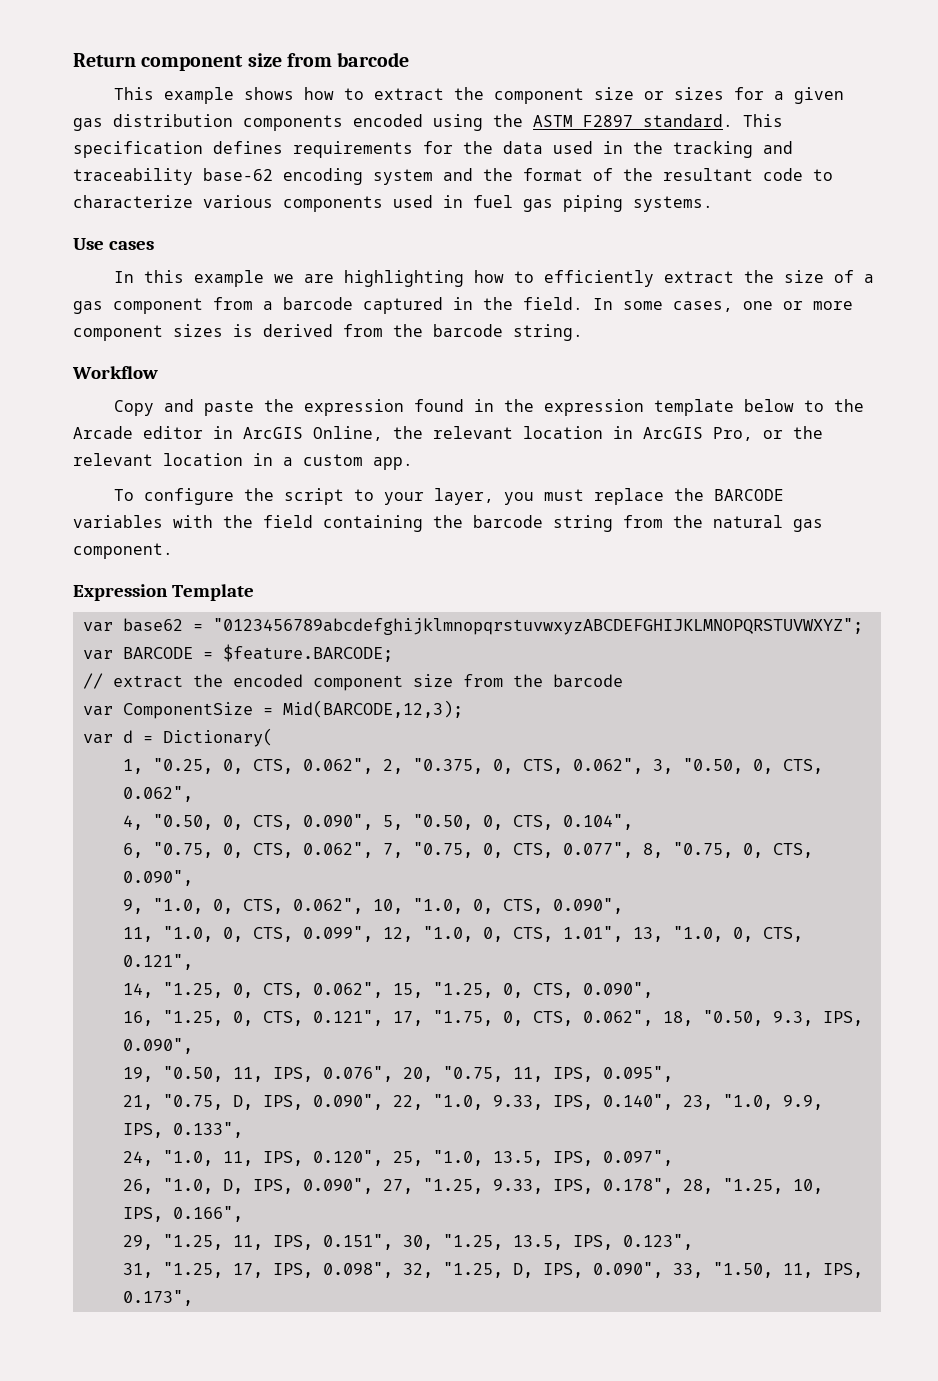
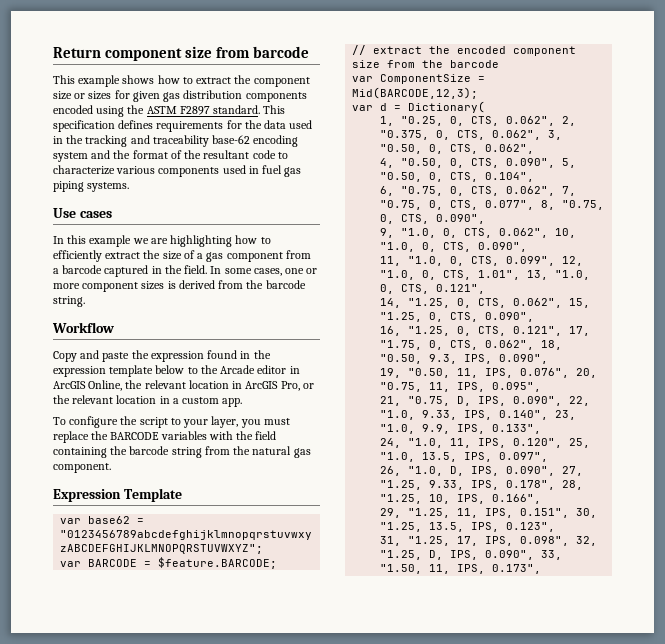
- This example shows how to extract the component size or sizes for a given gas distribution components encoded using the ASTM F2897 standard.
+ This example shows how to extract the component size or sizes for given gas distribution components encoded using the ASTM F2897 standard.

